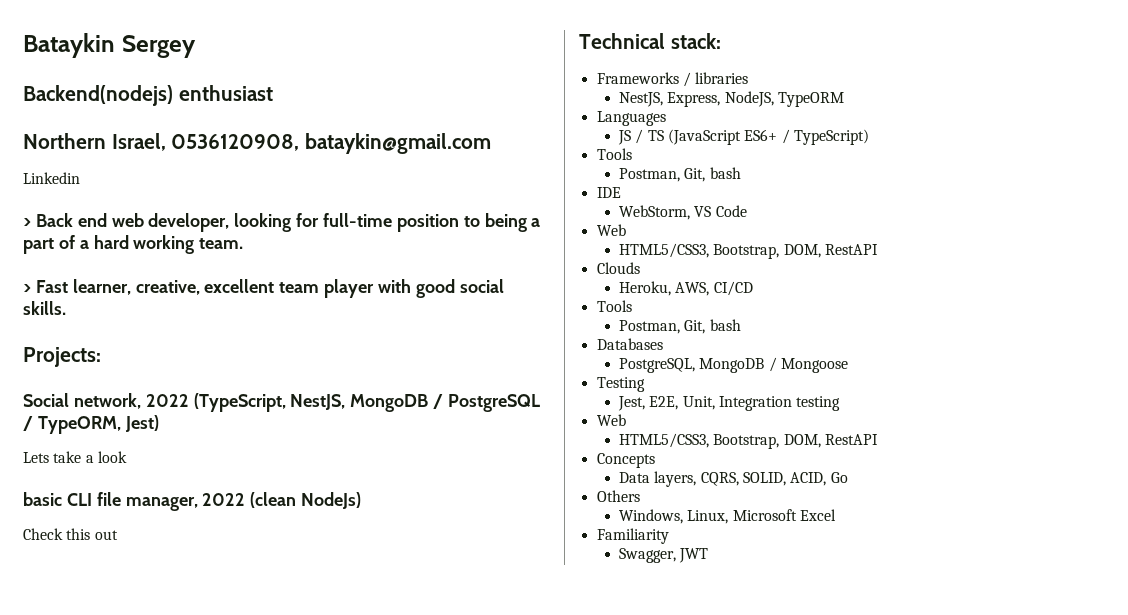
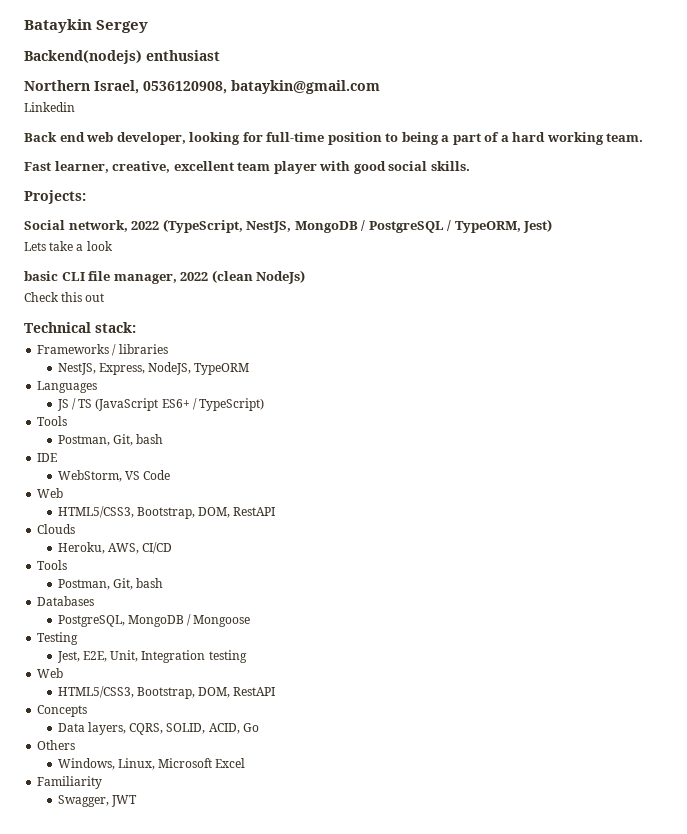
- > Back end web developer, looking for full-time position to being a part of a hard working team.
+ Back end web developer, looking for full-time position to being a part of a hard working team.
- > Fast learner, creative, excellent team player with good social skills.
+ Fast learner, creative, excellent team player with good social skills.

